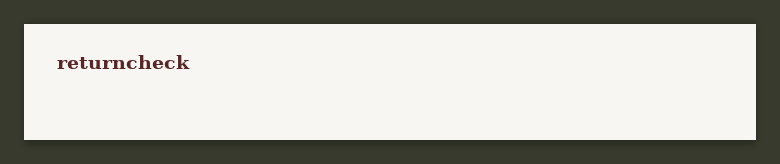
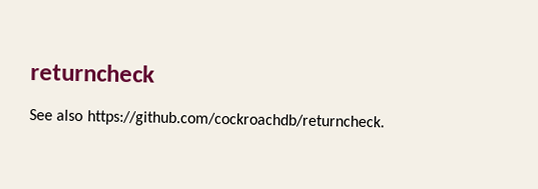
+ See also https://github.com/cockroachdb/returncheck.

